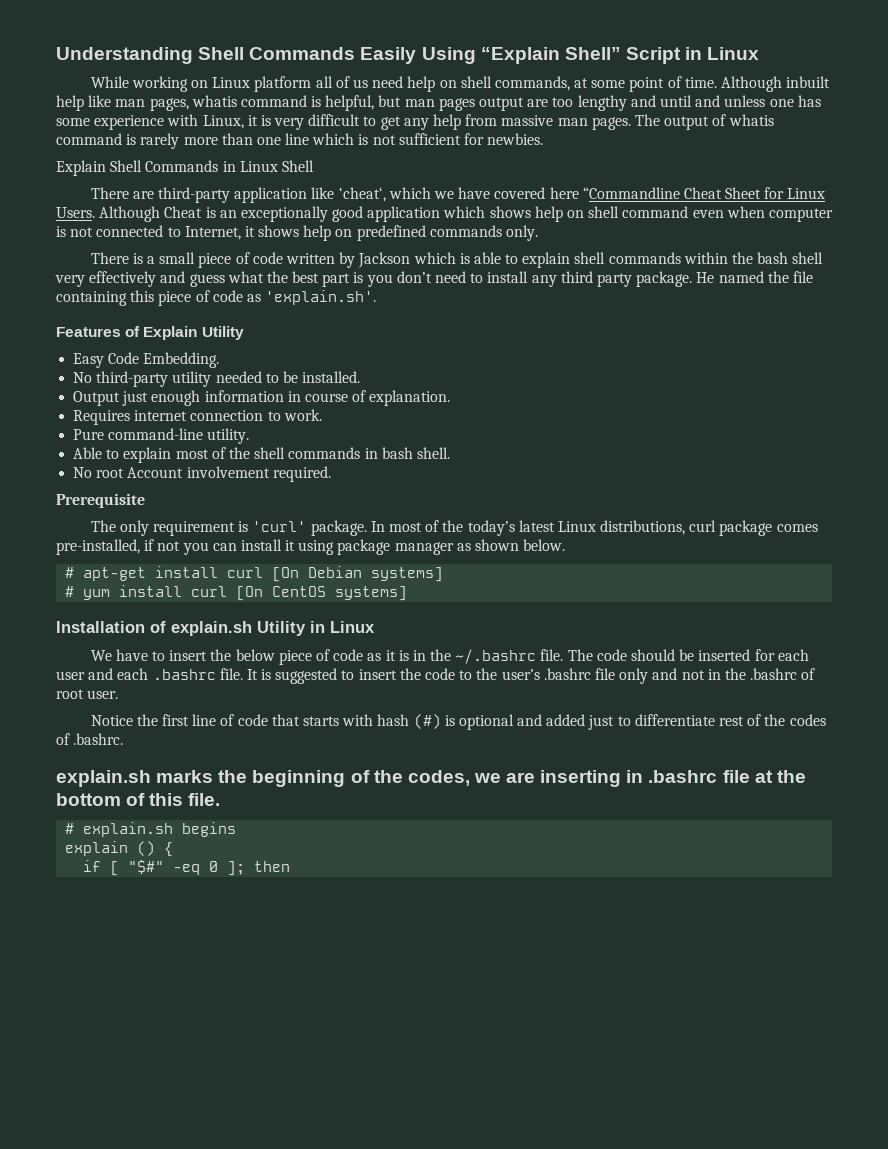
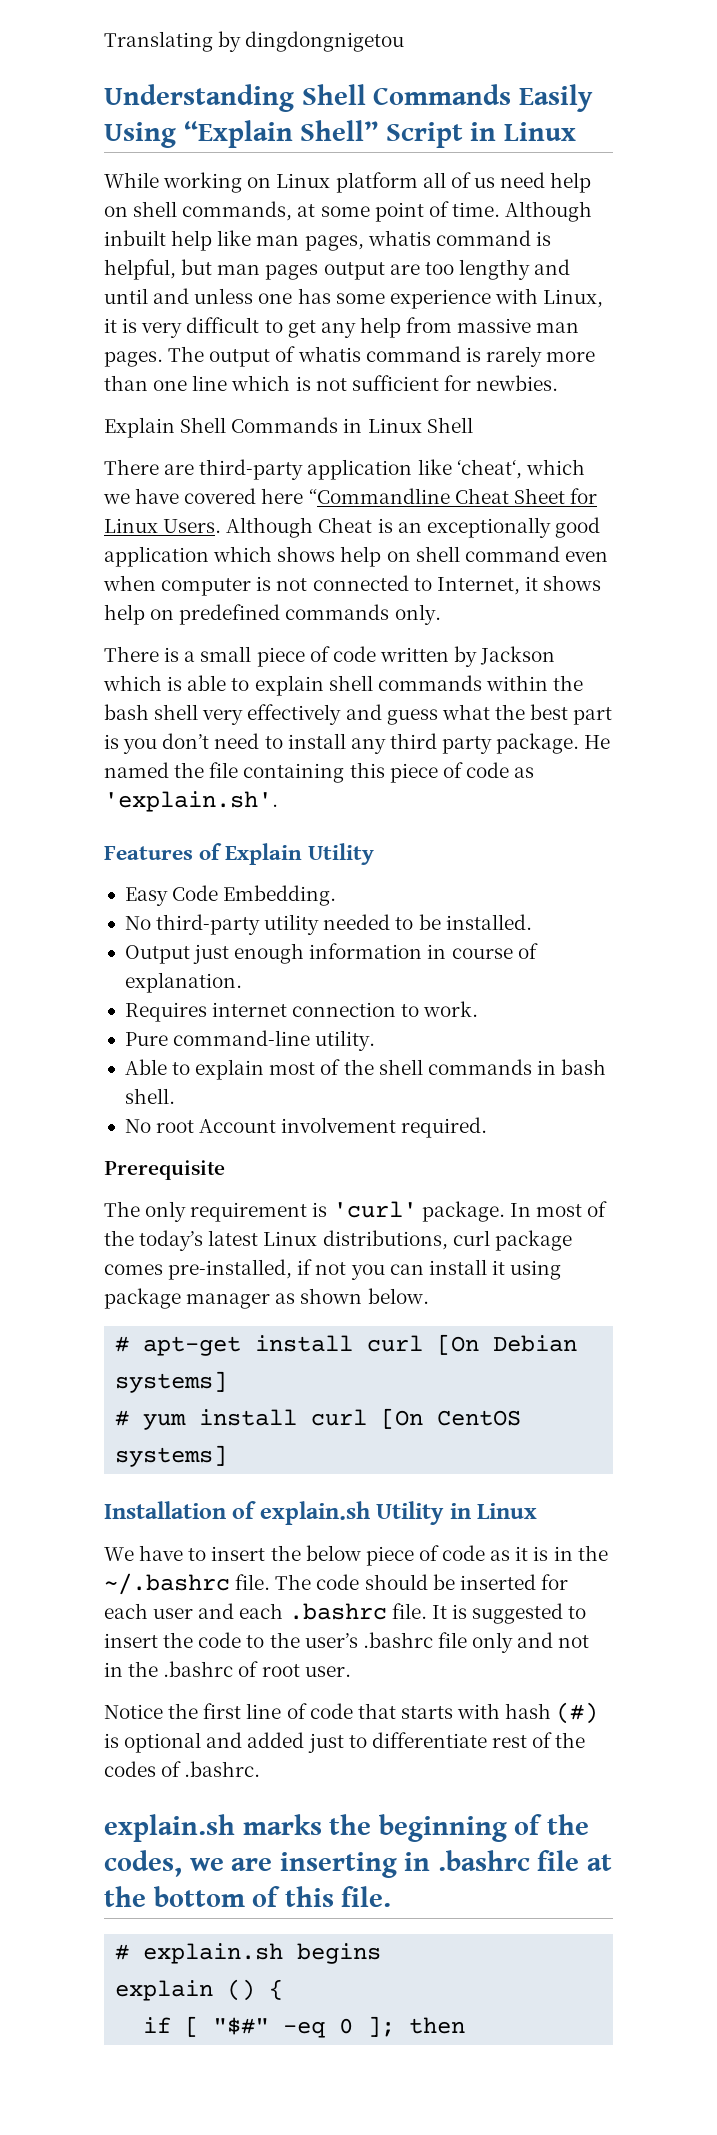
+ Translating by dingdongnigetou

